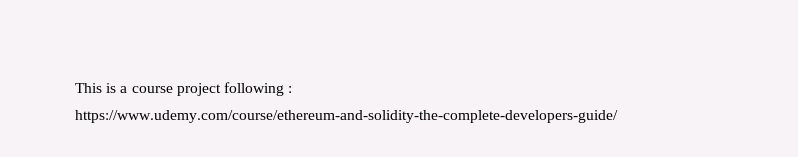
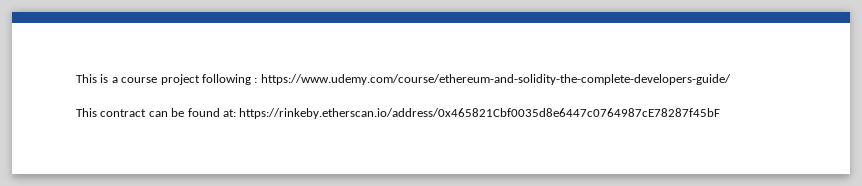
+ This contract can be found at: https://rinkeby.etherscan.io/address/0x465821Cbf0035d8e6447c0764987cE78287f45bF

